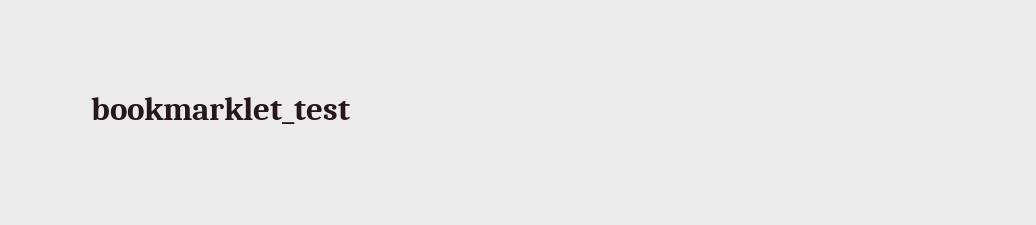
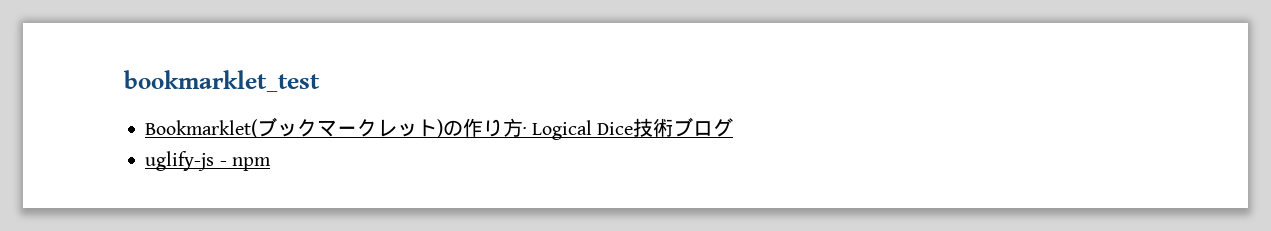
+ Bookmarklet(ブックマークレット)の作り方· Logical Dice技術ブログ
+ uglify-js - npm

